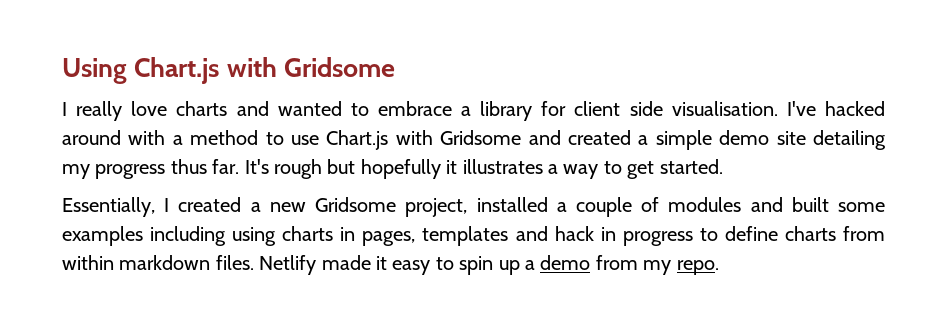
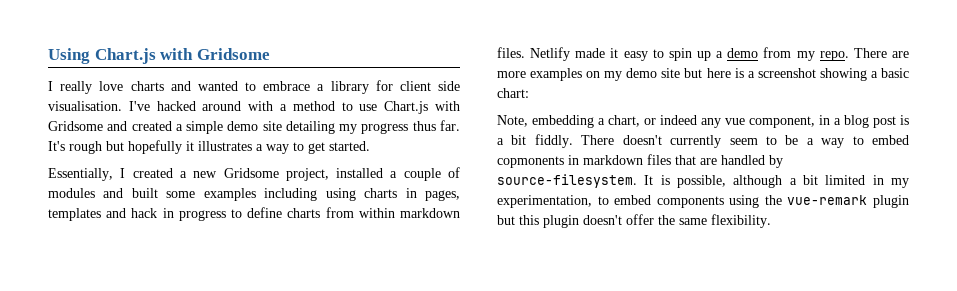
+ There are more examples on my demo site but here is a screenshot showing a basic chart:
+ Note, embedding a chart, or indeed any vue component, in a blog post is a bit fiddly. There doesn't currently seem to be a way to embed copmonents in markdown files that are handled by source-filesystem. It is possible, although a bit limited in my experimentation, to embed components using the vue-remark plugin but this plugin doesn't offer the same flexibility.

